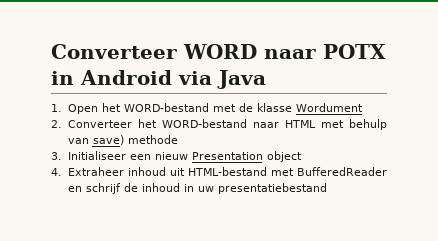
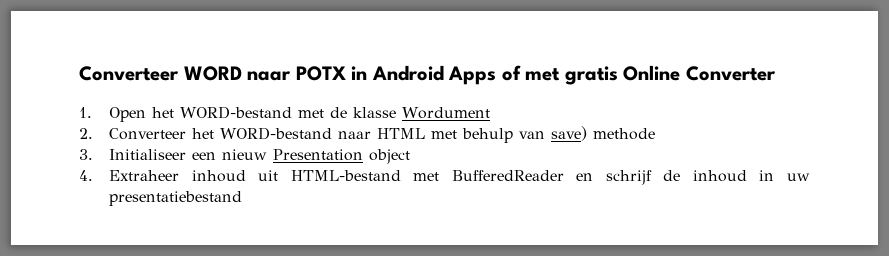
- Converteer WORD naar POTX in Android via Java
+ Converteer WORD naar POTX in Android Apps of met gratis Online Converter

